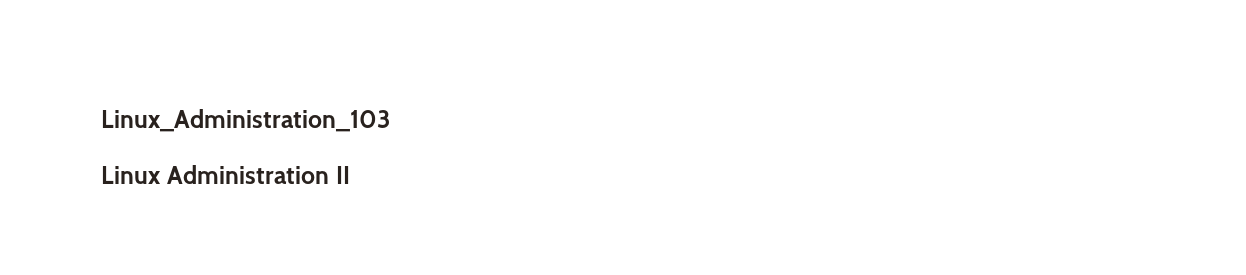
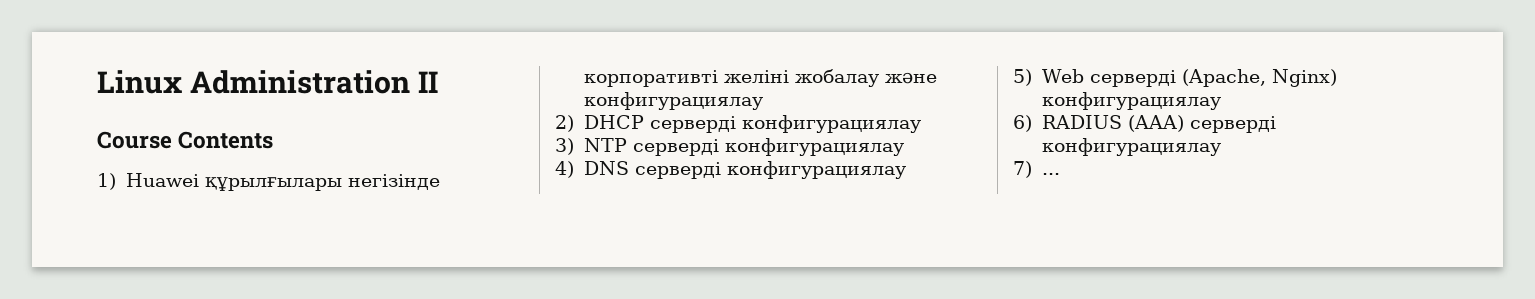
- Linux_Administration_103
+ Course Contents
+ 1) Huawei құрылғылары негізінде корпоративті желіні жобалау және конфигурациялау
+ 2) DHCP серверді конфигурациялау
+ 3) NTP серверді конфигурациялау
+ 4) DNS серверді конфигурациялау
+ 5) Web серверді (Apache, Nginx) конфигурациялау
+ 6) RADIUS (AAA) серверді конфигурациялау
+ 7) ...

